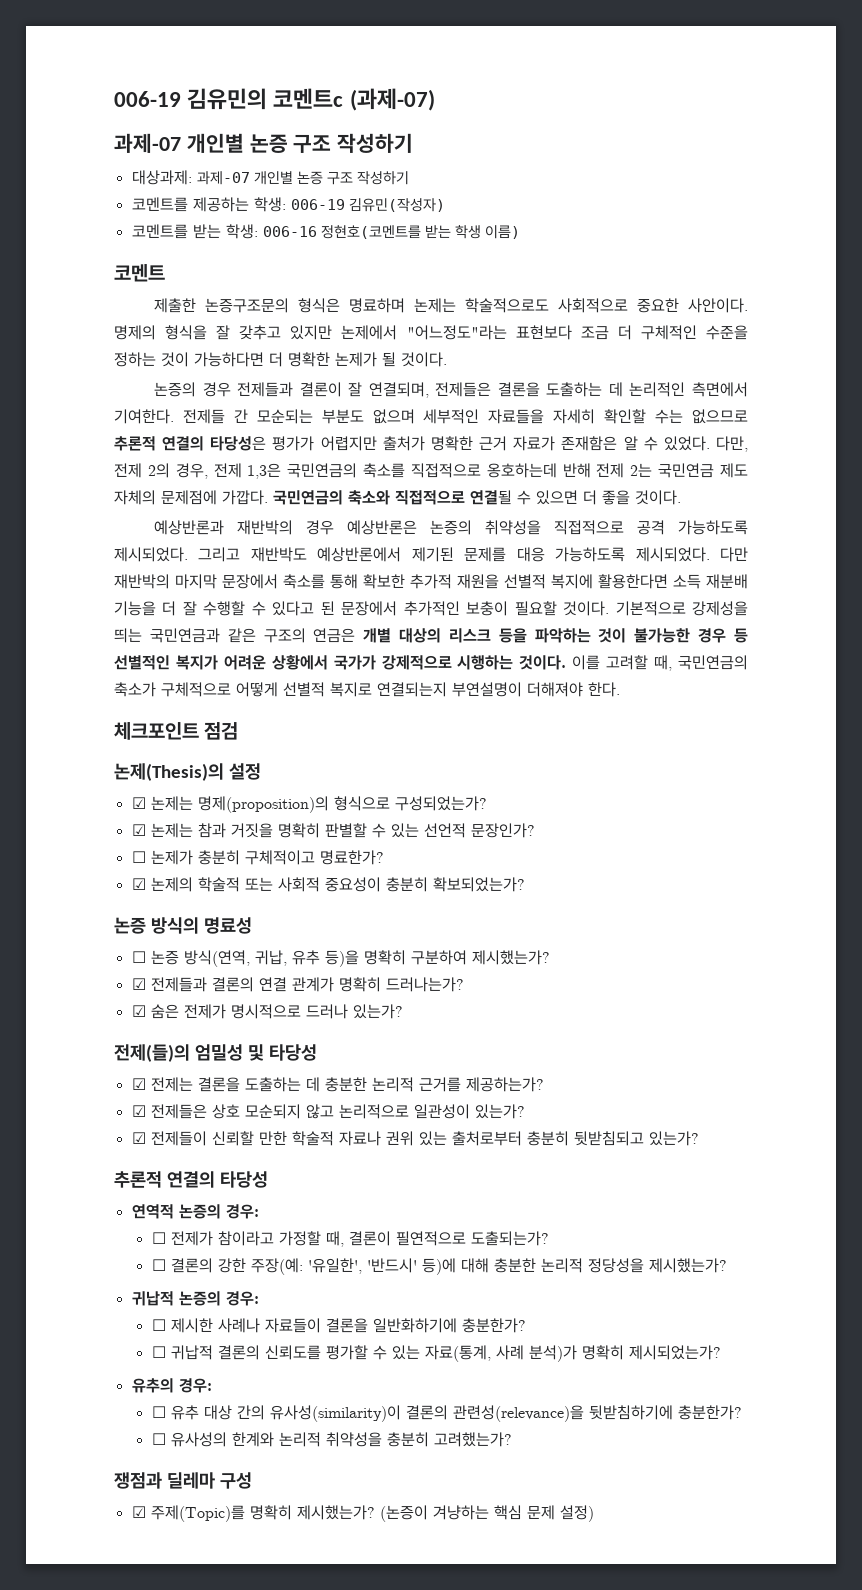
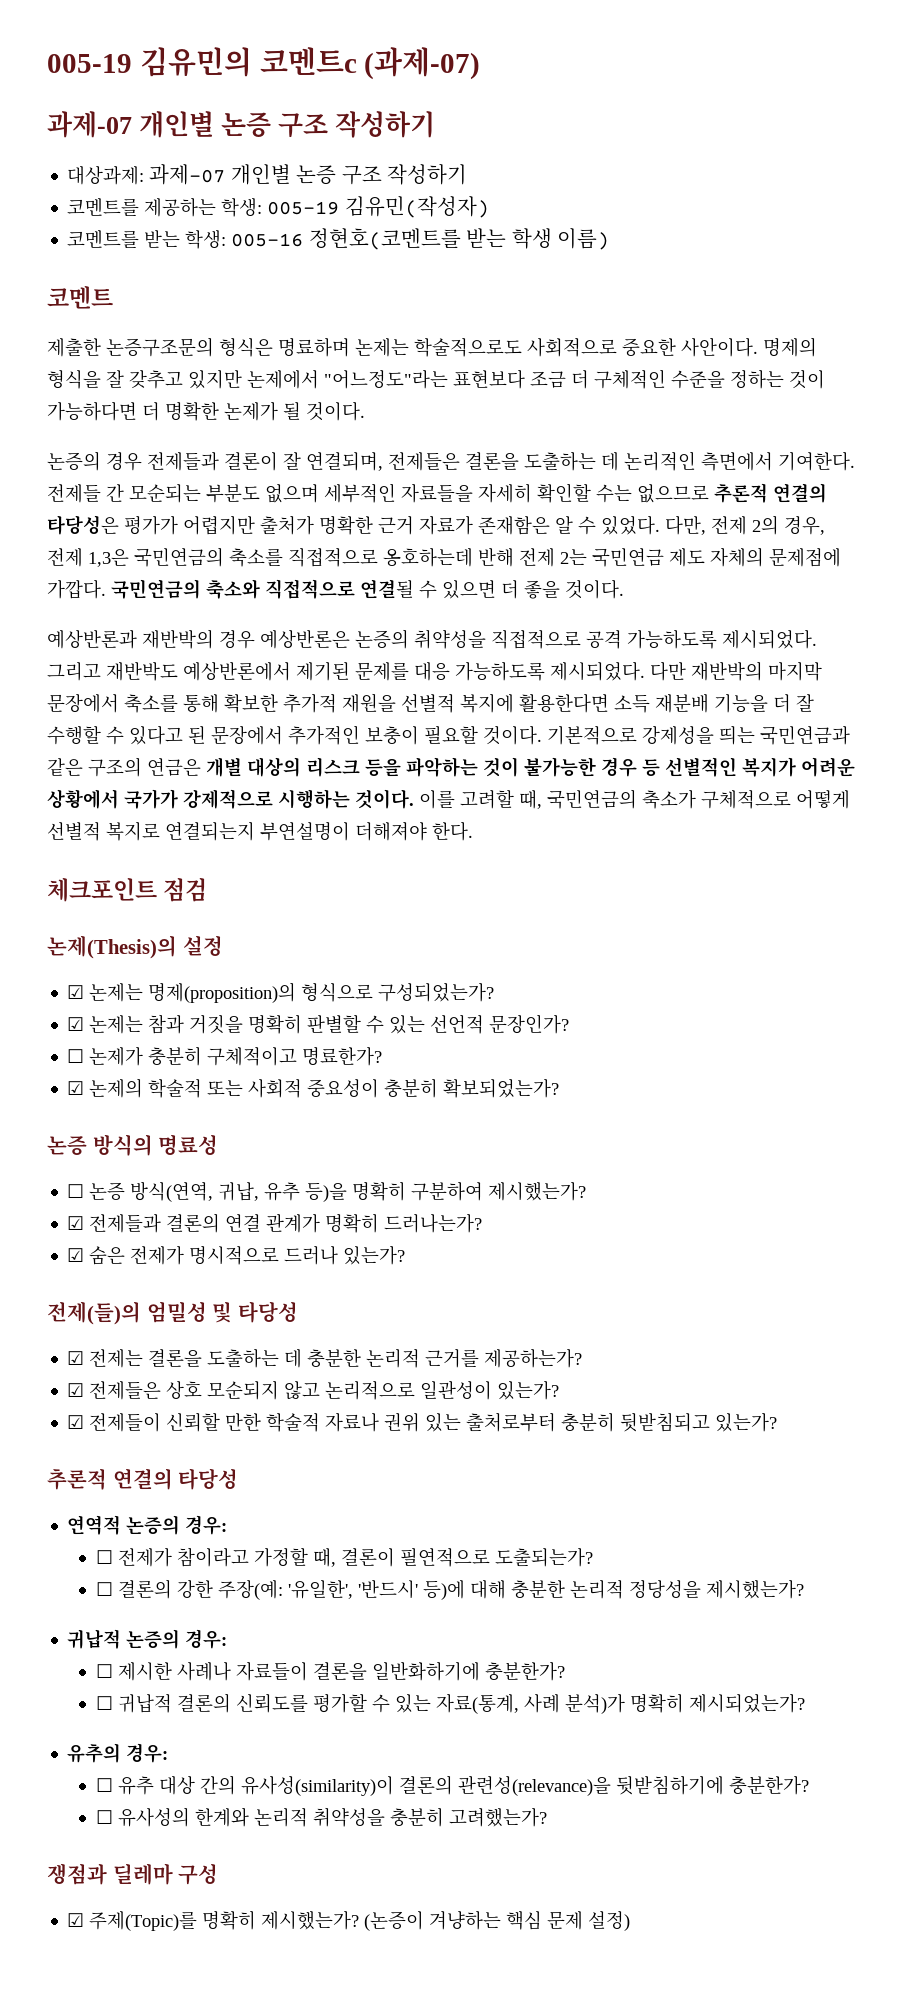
- 006-19 김유민의 코멘트c (과제-07)
+ 005-19 김유민의 코멘트c (과제-07)
- 코멘트를 제공하는 학생: 006-19 김유민(작성자)
+ 코멘트를 제공하는 학생: 005-19 김유민(작성자)
- 코멘트를 받는 학생: 006-16 정현호(코멘트를 받는 학생 이름)
+ 코멘트를 받는 학생: 005-16 정현호(코멘트를 받는 학생 이름)

